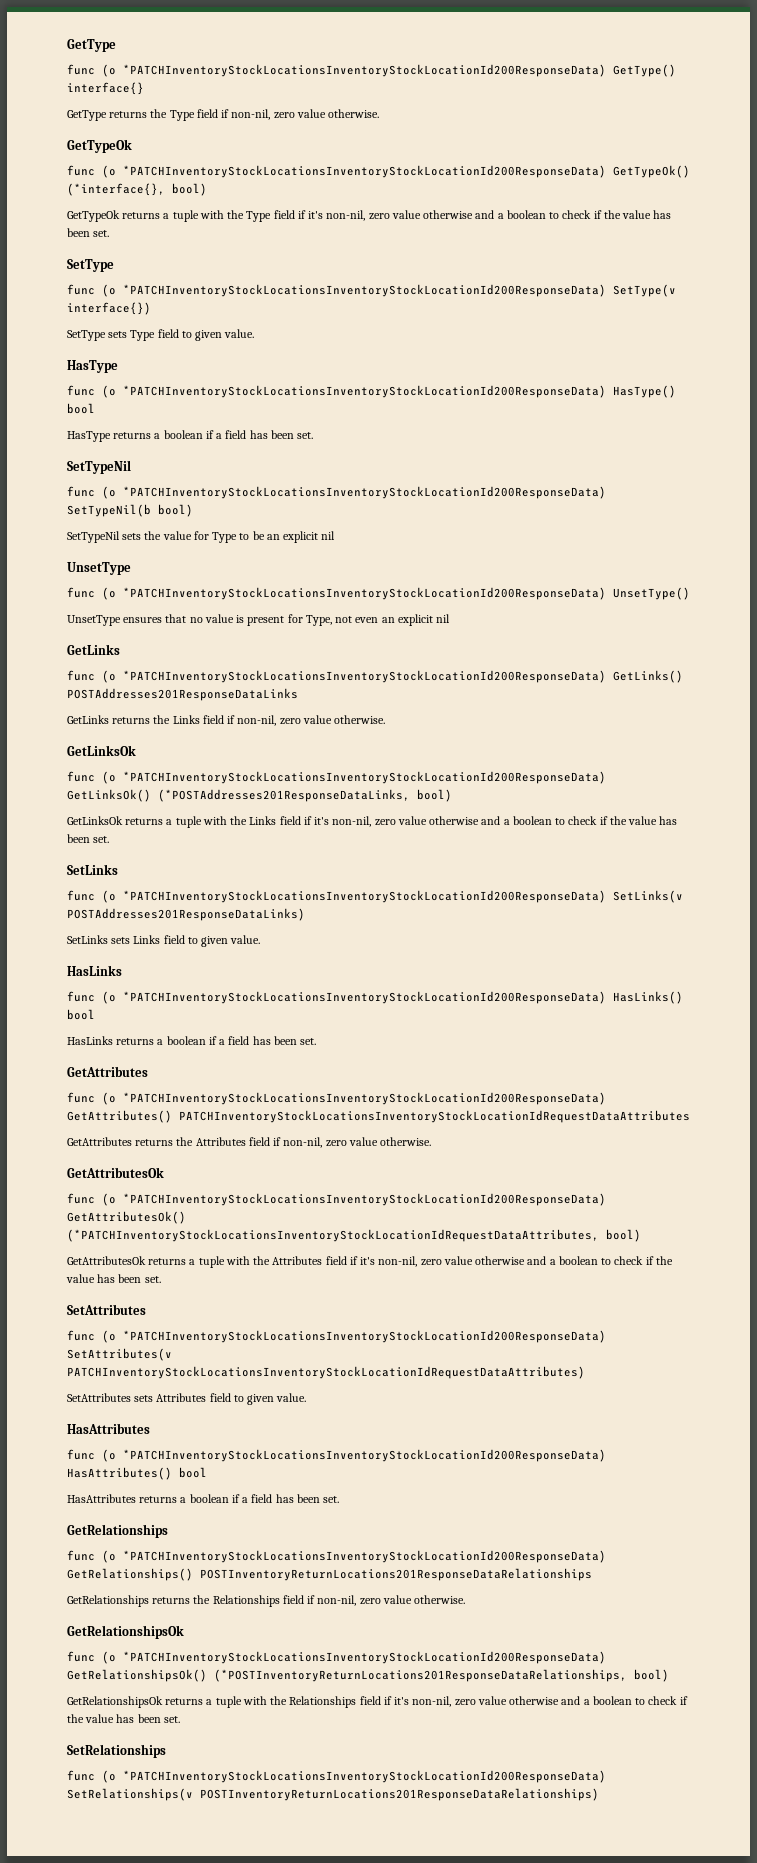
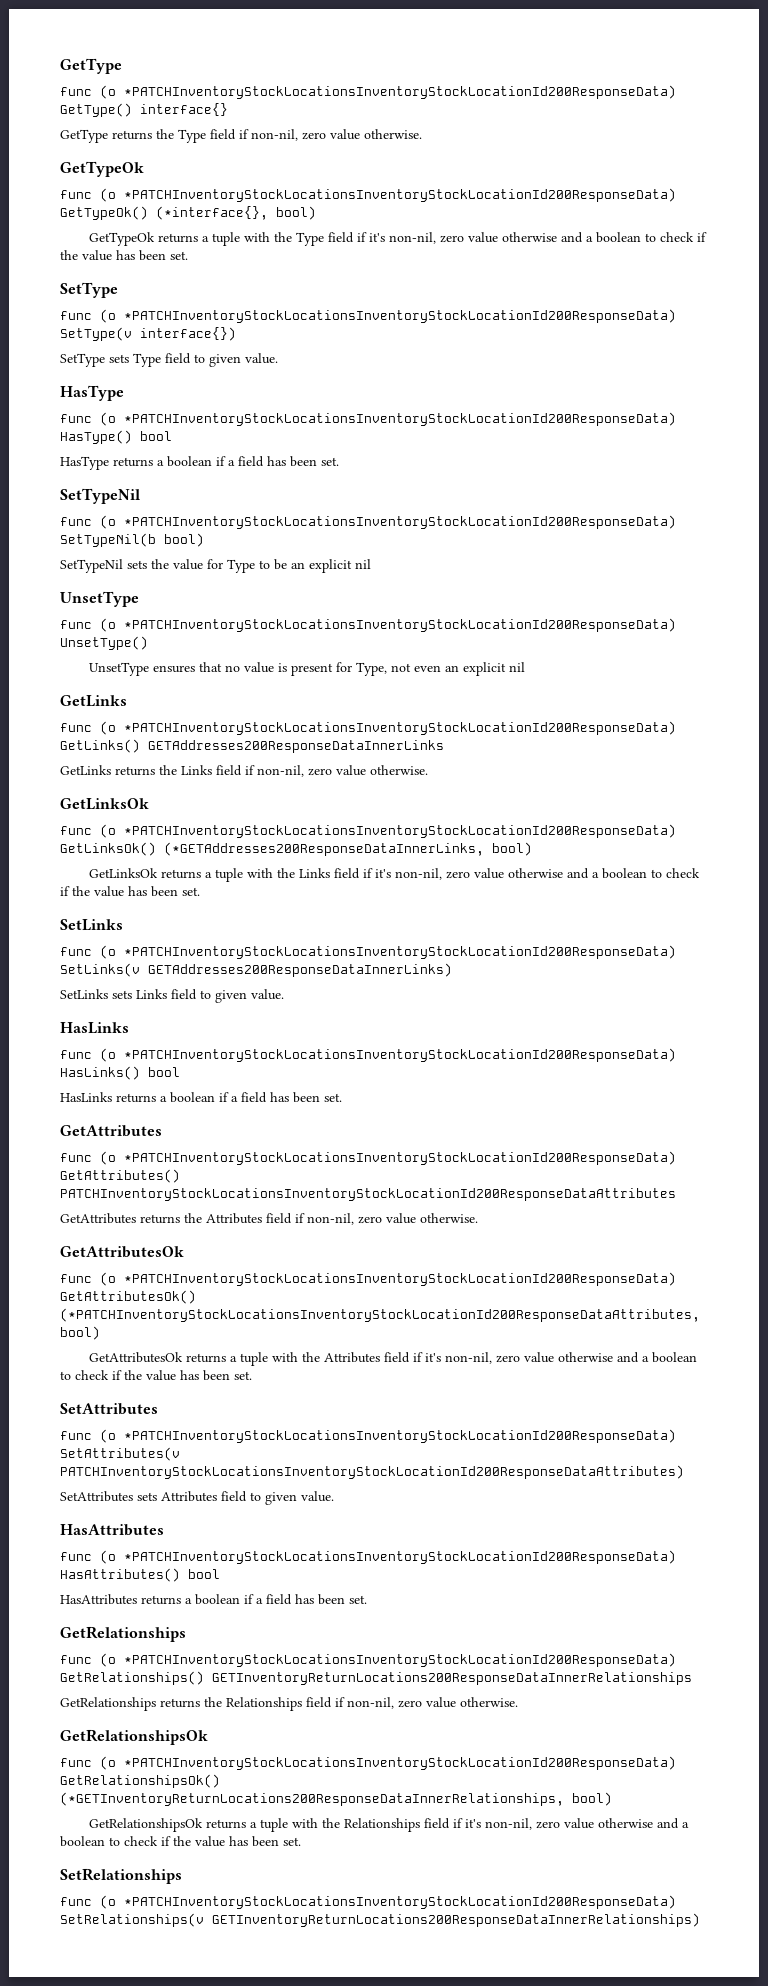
- func (o *PATCHInventoryStockLocationsInventoryStockLocationId200ResponseData) GetLinks() POSTAddresses201ResponseDataLinks
+ func (o *PATCHInventoryStockLocationsInventoryStockLocationId200ResponseData) GetLinks() GETAddresses200ResponseDataInnerLinks
- func (o *PATCHInventoryStockLocationsInventoryStockLocationId200ResponseData) GetLinksOk() (*POSTAddresses201ResponseDataLinks, bool)
+ func (o *PATCHInventoryStockLocationsInventoryStockLocationId200ResponseData) GetLinksOk() (*GETAddresses200ResponseDataInnerLinks, bool)
- func (o *PATCHInventoryStockLocationsInventoryStockLocationId200ResponseData) SetLinks(v POSTAddresses201ResponseDataLinks)
+ func (o *PATCHInventoryStockLocationsInventoryStockLocationId200ResponseData) SetLinks(v GETAddresses200ResponseDataInnerLinks)
- func (o *PATCHInventoryStockLocationsInventoryStockLocationId200ResponseData) GetAttributes() PATCHInventoryStockLocationsInventoryStockLocationIdRequestDataAttributes
+ func (o *PATCHInventoryStockLocationsInventoryStockLocationId200ResponseData) GetAttributes() PATCHInventoryStockLocationsInventoryStockLocationId200ResponseDataAttributes
- func (o *PATCHInventoryStockLocationsInventoryStockLocationId200ResponseData) GetAttributesOk() (*PATCHInventoryStockLocationsInventoryStockLocationIdRequestDataAttributes, bool)
+ func (o *PATCHInventoryStockLocationsInventoryStockLocationId200ResponseData) GetAttributesOk() (*PATCHInventoryStockLocationsInventoryStockLocationId200ResponseDataAttributes, bool)
- func (o *PATCHInventoryStockLocationsInventoryStockLocationId200ResponseData) SetAttributes(v PATCHInventoryStockLocationsInventoryStockLocationIdRequestDataAttributes)
+ func (o *PATCHInventoryStockLocationsInventoryStockLocationId200ResponseData) SetAttributes(v PATCHInventoryStockLocationsInventoryStockLocationId200ResponseDataAttributes)
- func (o *PATCHInventoryStockLocationsInventoryStockLocationId200ResponseData) GetRelationships() POSTInventoryReturnLocations201ResponseDataRelationships
+ func (o *PATCHInventoryStockLocationsInventoryStockLocationId200ResponseData) GetRelationships() GETInventoryReturnLocations200ResponseDataInnerRelationships
- func (o *PATCHInventoryStockLocationsInventoryStockLocationId200ResponseData) GetRelationshipsOk() (*POSTInventoryReturnLocations201ResponseDataRelationships, bool)
+ func (o *PATCHInventoryStockLocationsInventoryStockLocationId200ResponseData) GetRelationshipsOk() (*GETInventoryReturnLocations200ResponseDataInnerRelationships, bool)
- func (o *PATCHInventoryStockLocationsInventoryStockLocationId200ResponseData) SetRelationships(v POSTInventoryReturnLocations201ResponseDataRelationships)
+ func (o *PATCHInventoryStockLocationsInventoryStockLocationId200ResponseData) SetRelationships(v GETInventoryReturnLocations200ResponseDataInnerRelationships)

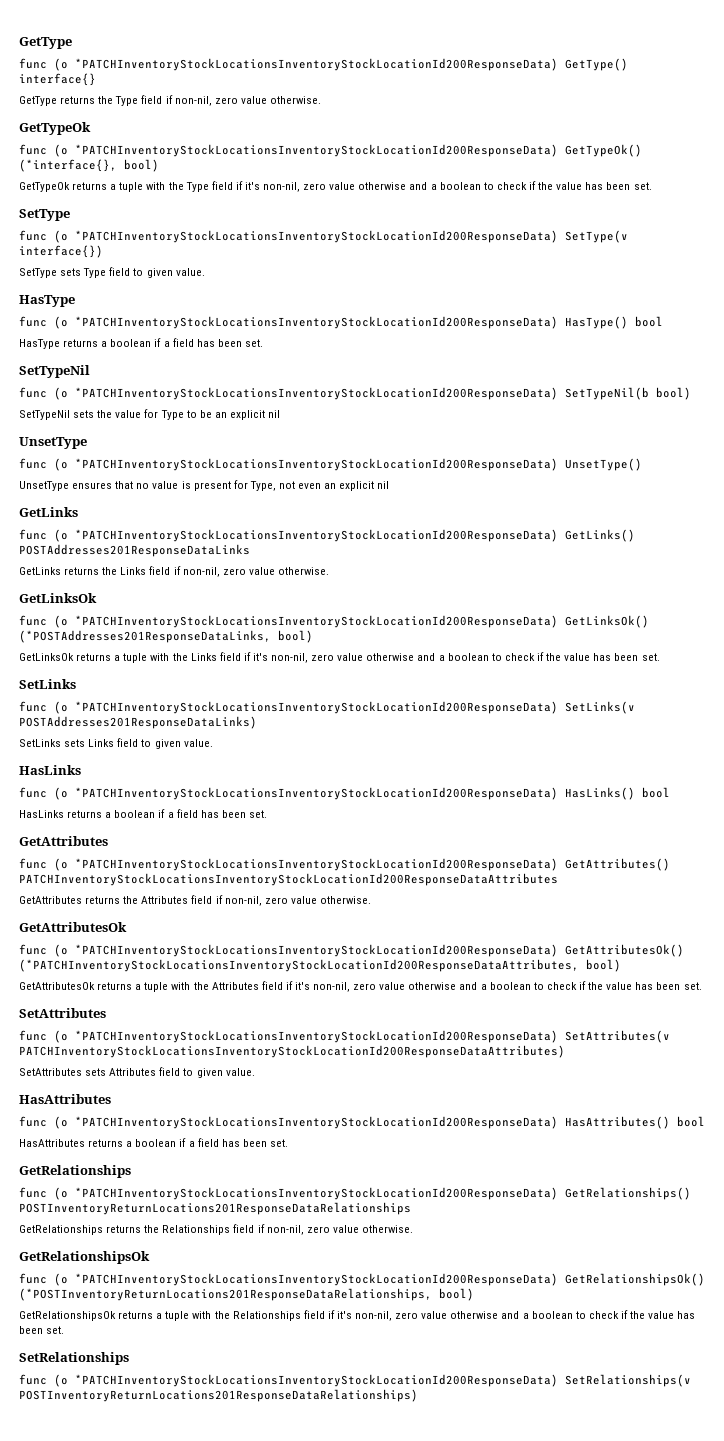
- func (o *PATCHInventoryStockLocationsInventoryStockLocationId200ResponseData) GetLinks() GETAddresses200ResponseDataInnerLinks
+ func (o *PATCHInventoryStockLocationsInventoryStockLocationId200ResponseData) GetLinks() POSTAddresses201ResponseDataLinks
- func (o *PATCHInventoryStockLocationsInventoryStockLocationId200ResponseData) GetLinksOk() (*GETAddresses200ResponseDataInnerLinks, bool)
+ func (o *PATCHInventoryStockLocationsInventoryStockLocationId200ResponseData) GetLinksOk() (*POSTAddresses201ResponseDataLinks, bool)
- func (o *PATCHInventoryStockLocationsInventoryStockLocationId200ResponseData) SetLinks(v GETAddresses200ResponseDataInnerLinks)
+ func (o *PATCHInventoryStockLocationsInventoryStockLocationId200ResponseData) SetLinks(v POSTAddresses201ResponseDataLinks)
- func (o *PATCHInventoryStockLocationsInventoryStockLocationId200ResponseData) GetRelationships() GETInventoryReturnLocations200ResponseDataInnerRelationships
+ func (o *PATCHInventoryStockLocationsInventoryStockLocationId200ResponseData) GetRelationships() POSTInventoryReturnLocations201ResponseDataRelationships
- func (o *PATCHInventoryStockLocationsInventoryStockLocationId200ResponseData) GetRelationshipsOk() (*GETInventoryReturnLocations200ResponseDataInnerRelationships, bool)
+ func (o *PATCHInventoryStockLocationsInventoryStockLocationId200ResponseData) GetRelationshipsOk() (*POSTInventoryReturnLocations201ResponseDataRelationships, bool)
- func (o *PATCHInventoryStockLocationsInventoryStockLocationId200ResponseData) SetRelationships(v GETInventoryReturnLocations200ResponseDataInnerRelationships)
+ func (o *PATCHInventoryStockLocationsInventoryStockLocationId200ResponseData) SetRelationships(v POSTInventoryReturnLocations201ResponseDataRelationships)

